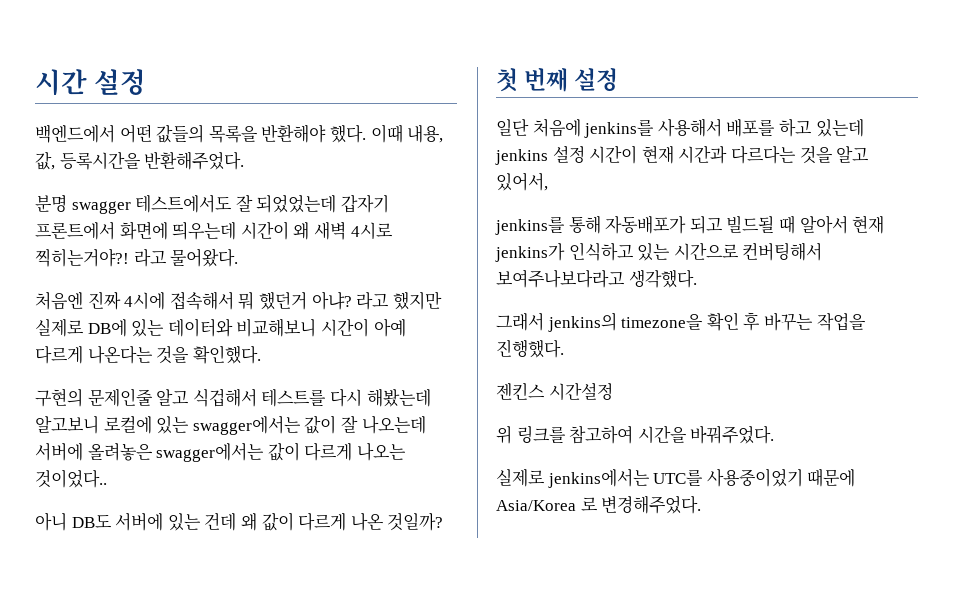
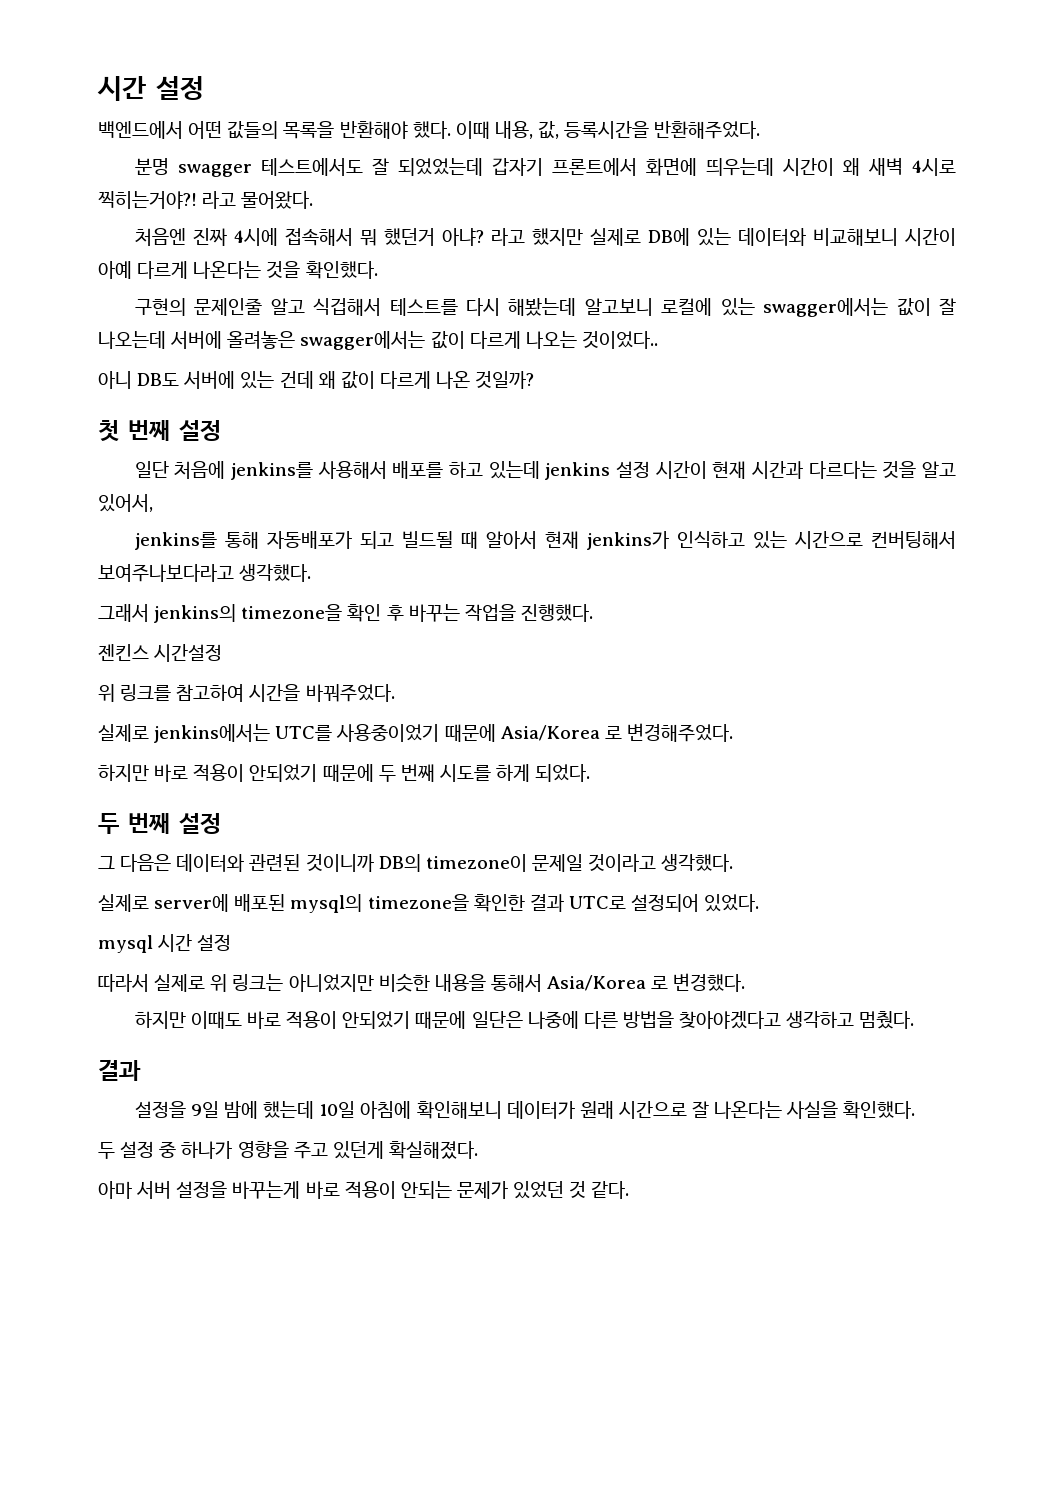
+ 하지만 바로 적용이 안되었기 때문에 두 번째 시도를 하게 되었다.
+ 두 번째 설정
+ 그 다음은 데이터와 관련된 것이니까 DB의 timezone이 문제일 것이라고 생각했다.
+ 실제로 server에 배포된 mysql의 timezone을 확인한 결과 UTC로 설정되어 있었다.
+ mysql 시간 설정
+ 따라서 실제로 위 링크는 아니었지만 비슷한 내용을 통해서 Asia/Korea 로 변경했다.
+ 하지만 이때도 바로 적용이 안되었기 때문에 일단은 나중에 다른 방법을 찾아야겠다고 생각하고 멈췄다.
+ 결과
+ 설정을 9일 밤에 했는데 10일 아침에 확인해보니 데이터가 원래 시간으로 잘 나온다는 사실을 확인했다.
+ 두 설정 중 하나가 영향을 주고 있던게 확실해졌다.
+ 아마 서버 설정을 바꾸는게 바로 적용이 안되는 문제가 있었던 것 같다.

